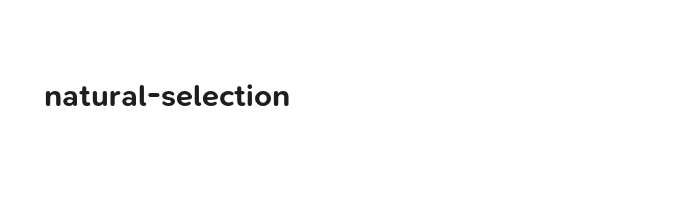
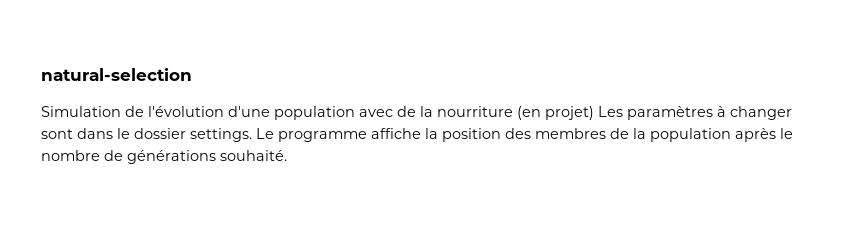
+ Simulation de l'évolution d'une population avec de la nourriture (en projet) Les paramètres à changer sont dans le dossier settings. Le programme affiche la position des membres de la population après le nombre de générations souhaité.

